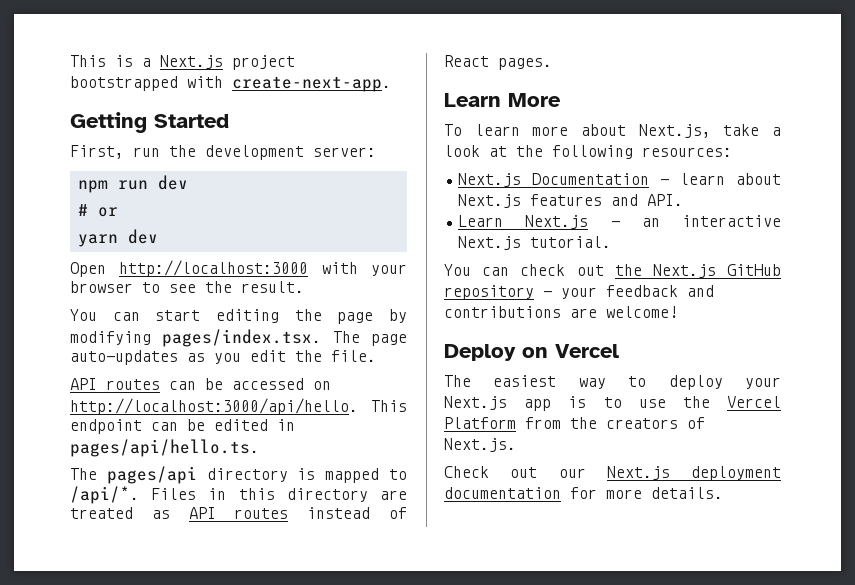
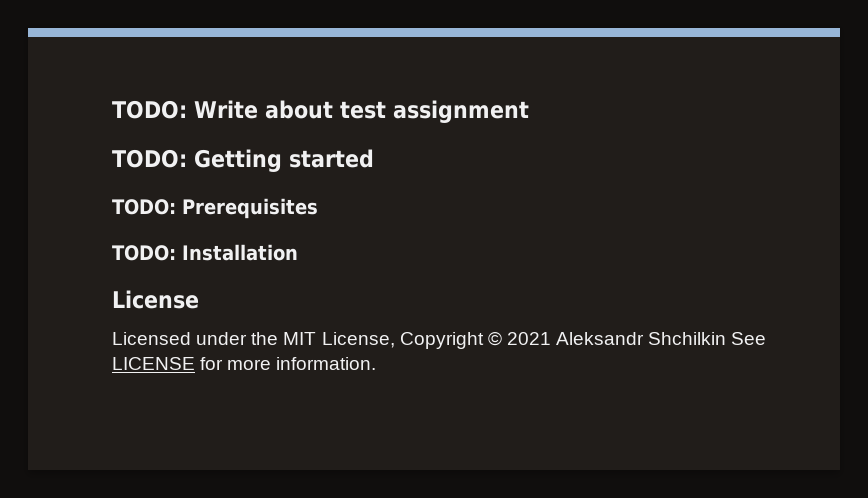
- This is a Next.js project bootstrapped with create-next-app.
- Getting Started
- First, run the development server:
- npm run dev
- # or
- yarn dev
- Open http://localhost:3000 with your browser to see the result.
- You can start editing the page by modifying pages/index.tsx. The page auto-updates as you edit the file.
- API routes can be accessed on http://localhost:3000/api/hello. This endpoint can be edited in pages/api/hello.ts.
- The pages/api directory is mapped to /api/*. Files in this directory are treated as API routes instead of React pages.
- Learn More
- To learn more about Next.js, take a look at the following resources:
- Next.js Documentation - learn about Next.js features and API.
- Learn Next.js - an interactive Next.js tutorial.
- You can check out the Next.js GitHub repository - your feedback and contributions are welcome!
- Deploy on Vercel
- The easiest way to deploy your Next.js app is to use the Vercel Platform from the creators of Next.js.
- Check out our Next.js deployment documentation for more details.
+ TODO: Write about test assignment
+ TODO: Getting started
+ TODO: Prerequisites
+ TODO: Installation
+ License
+ Licensed under the MIT License, Copyright © 2021 Aleksandr Shchilkin See LICENSE for more information.

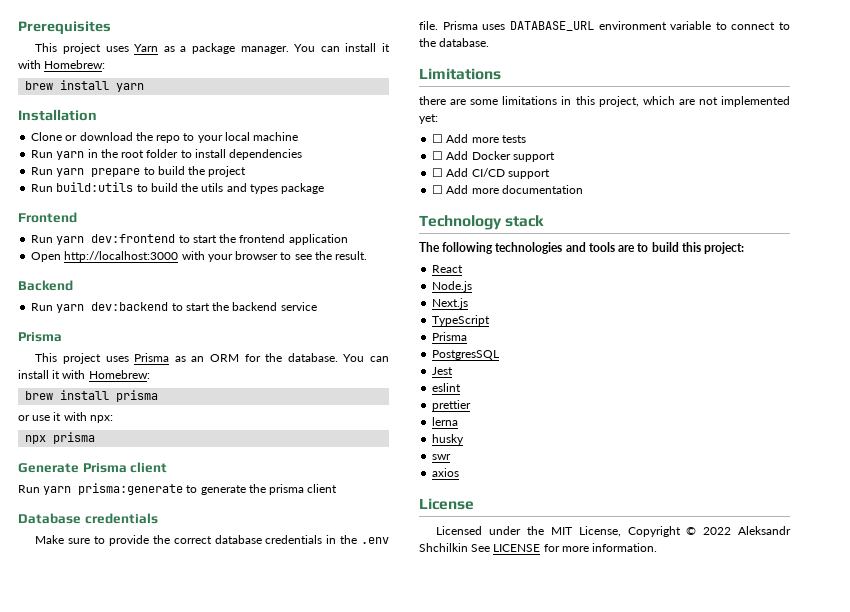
- TODO: Write about test assignment
- TODO: Getting started
- TODO: Prerequisites
- TODO: Installation
+ Prerequisites
+ This project uses Yarn as a package manager. You can install it with Homebrew:
+ brew install yarn
+ Installation
+ Clone or download the repo to your local machine
+ Run yarn in the root folder to install dependencies
+ Run yarn prepare to build the project
+ Run build:utils to build the utils and types package
+ Frontend
+ Run yarn dev:frontend to start the frontend application
+ Open http://localhost:3000 with your browser to see the result.
+ Backend
+ Run yarn dev:backend to start the backend service
+ Prisma
+ This project uses Prisma as an ORM for the database. You can install it with Homebrew:
+ brew install prisma
+ or use it with npx:
+ npx prisma
+ Generate Prisma client
+ Run yarn prisma:generate to generate the prisma client
+ Database credentials
+ Make sure to provide the correct database credentials in the .env file. Prisma uses DATABASE_URL environment variable to connect to the database.
+ Limitations
+ there are some limitations in this project, which are not implemented yet:
+ ☐ Add more tests
+ ☐ Add Docker support
+ ☐ Add CI/CD support
+ ☐ Add more documentation
+ Technology stack
+ The following technologies and tools are to build this project:
+ React
+ Node.js
+ Next.js
+ TypeScript
+ Prisma
+ PostgresSQL
+ Jest
+ eslint
+ prettier
+ lerna
+ husky
+ swr
+ axios
- Licensed under the MIT License, Copyright © 2021 Aleksandr Shchilkin See LICENSE for more information.
+ Licensed under the MIT License, Copyright © 2022 Aleksandr Shchilkin See LICENSE for more information.

